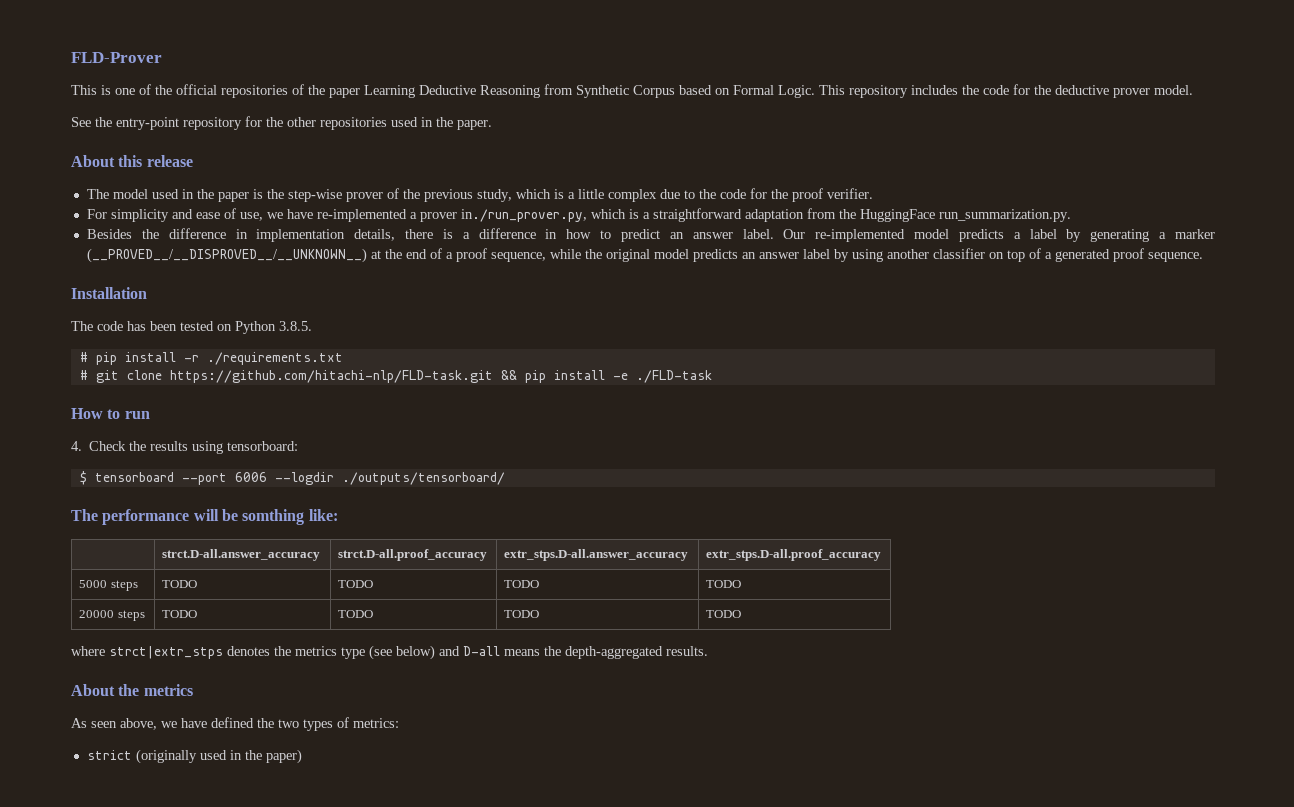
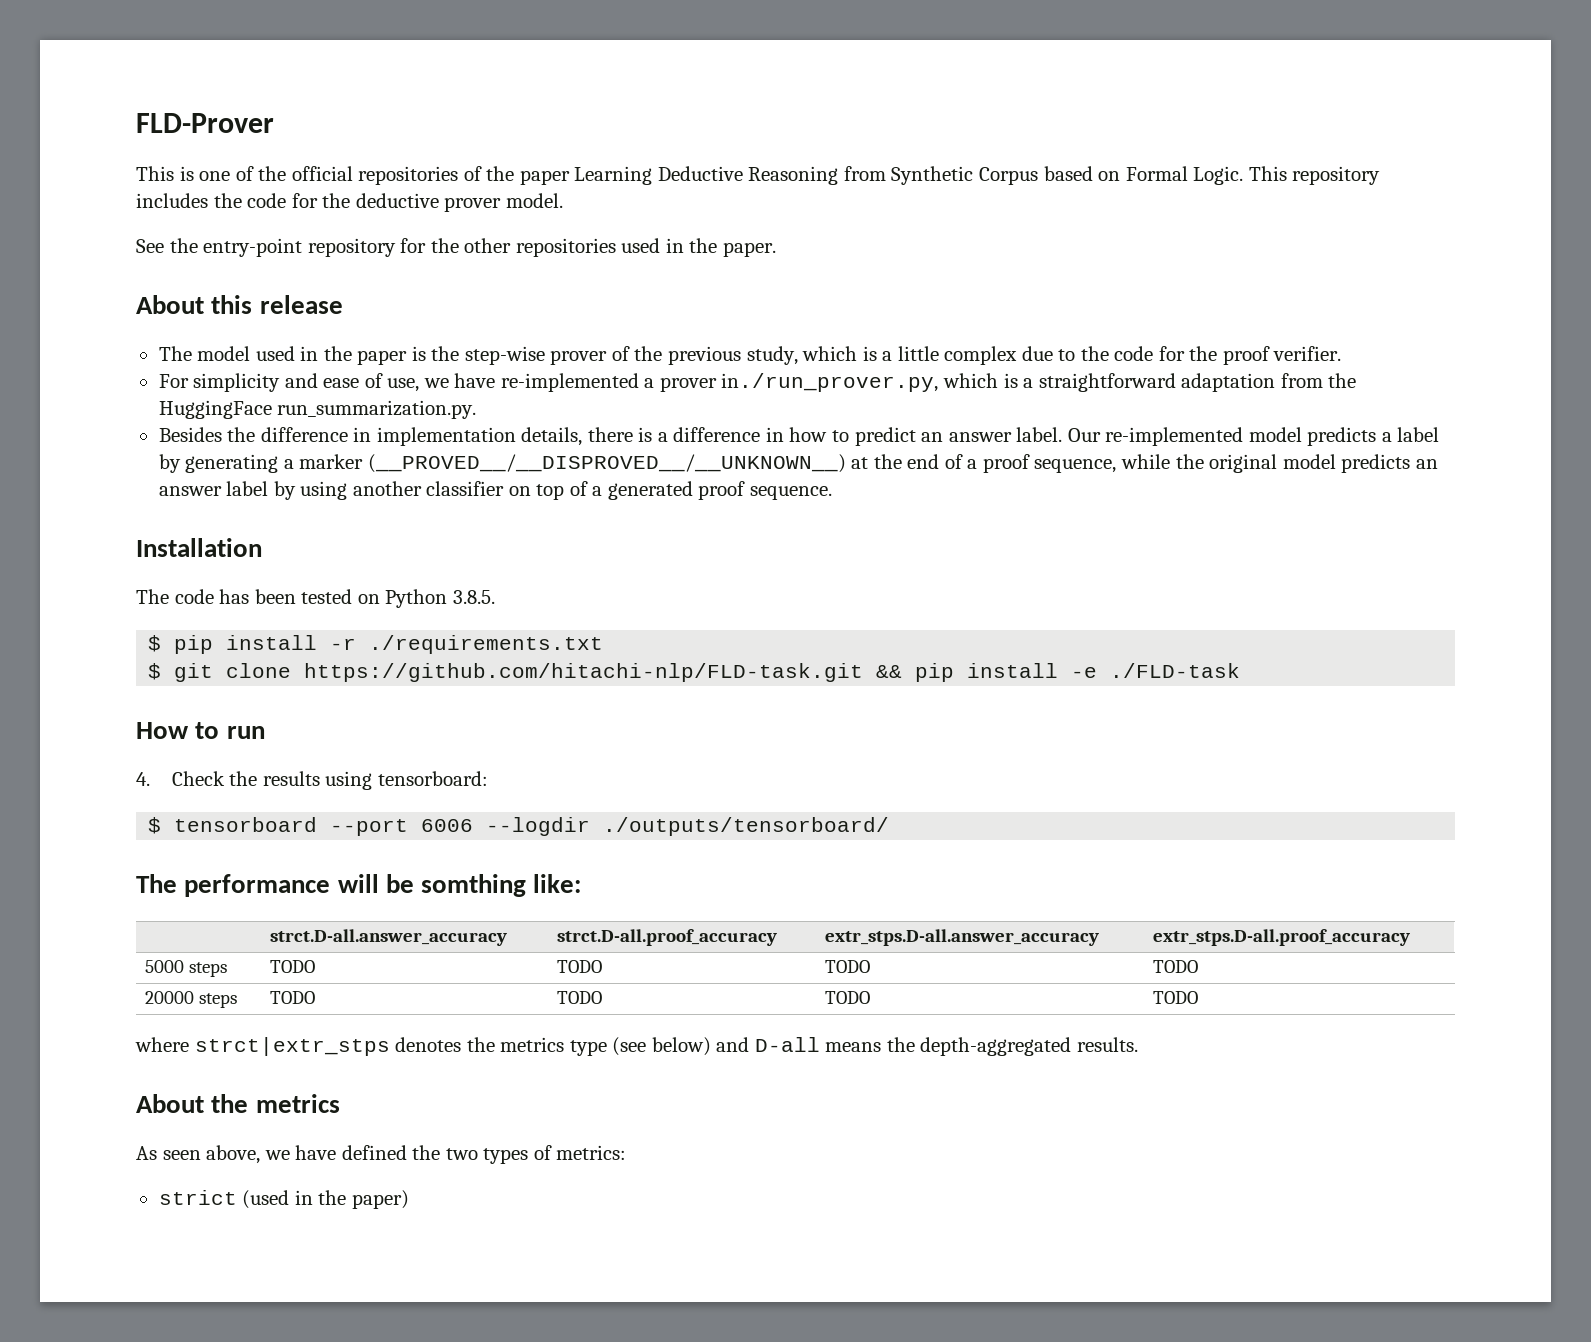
- # pip install -r ./requirements.txt
+ $ pip install -r ./requirements.txt
- # git clone https://github.com/hitachi-nlp/FLD-task.git && pip install -e ./FLD-task
+ $ git clone https://github.com/hitachi-nlp/FLD-task.git && pip install -e ./FLD-task
- strict (originally used in the paper)
+ strict (used in the paper)

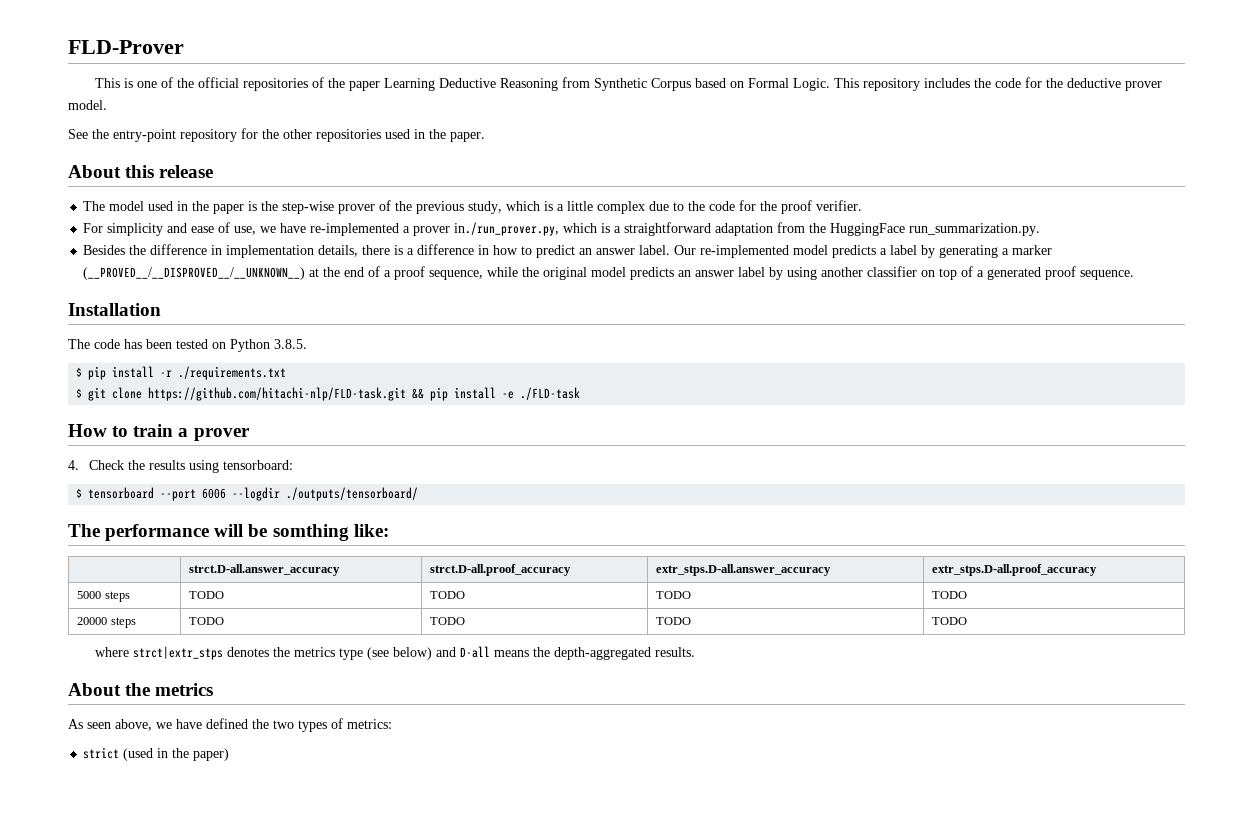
- How to run
+ How to train a prover

